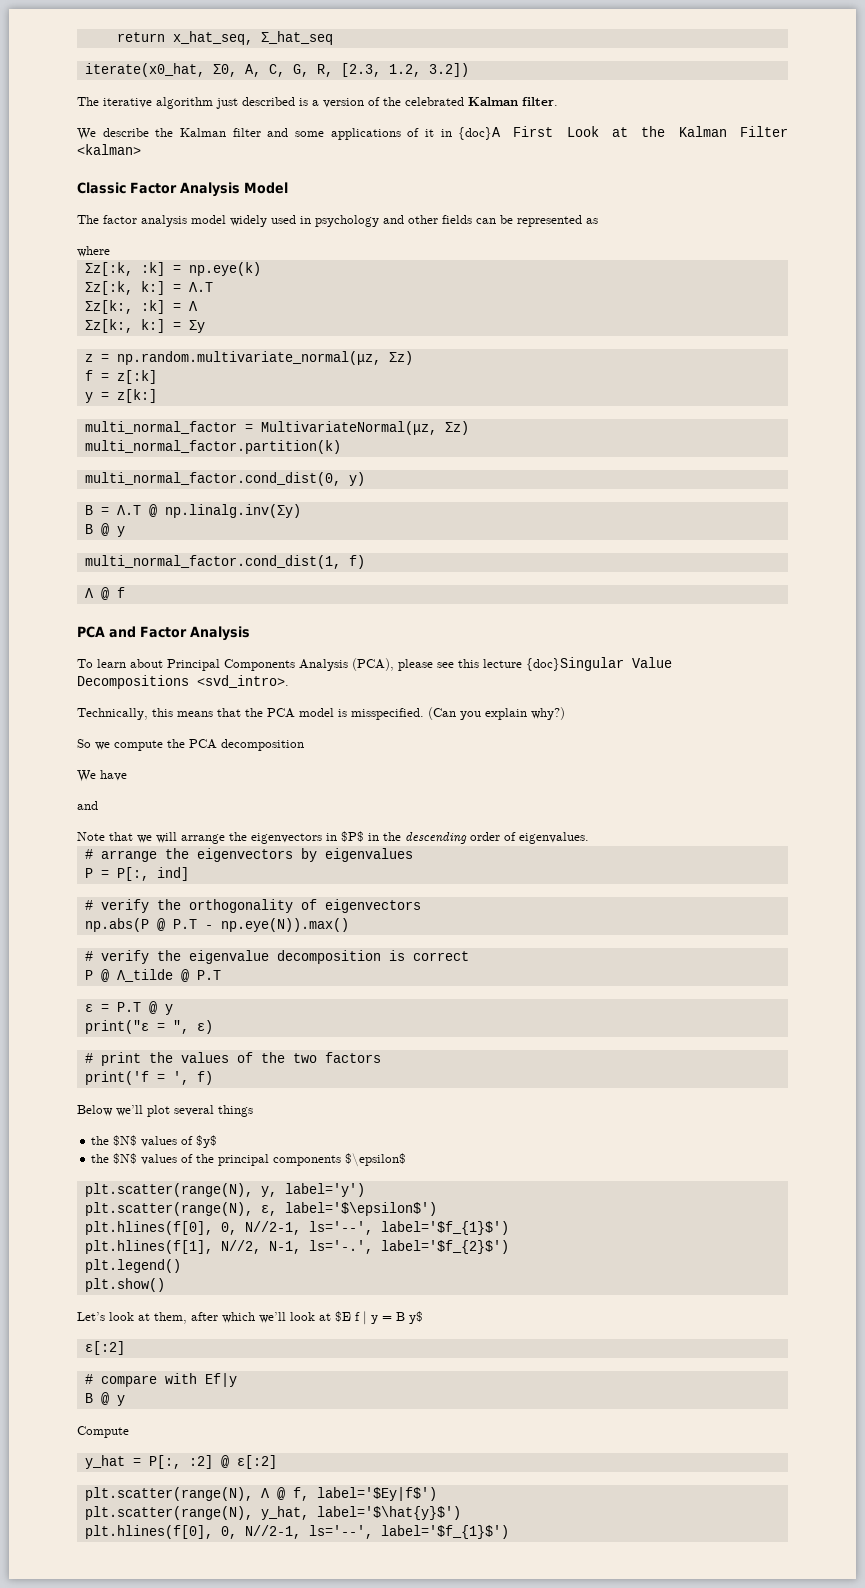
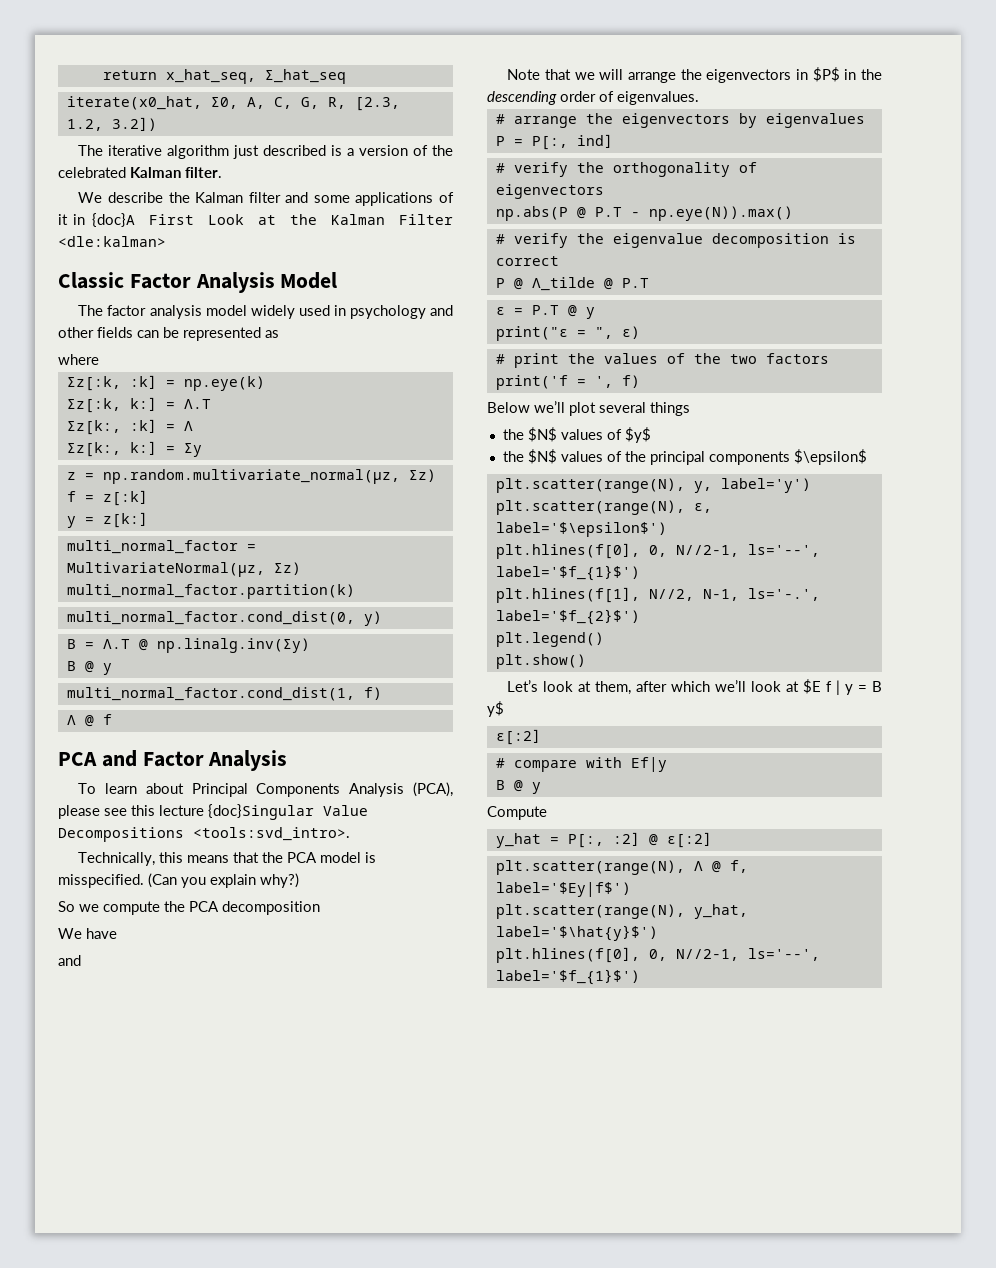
- We describe the Kalman filter and some applications of it in {doc}A First Look at the Kalman Filter <kalman>
+ We describe the Kalman filter and some applications of it in {doc}A First Look at the Kalman Filter <dle:kalman>
- To learn about Principal Components Analysis (PCA), please see this lecture {doc}Singular Value Decompositions <svd_intro>.
+ To learn about Principal Components Analysis (PCA), please see this lecture {doc}Singular Value Decompositions <tools:svd_intro>.

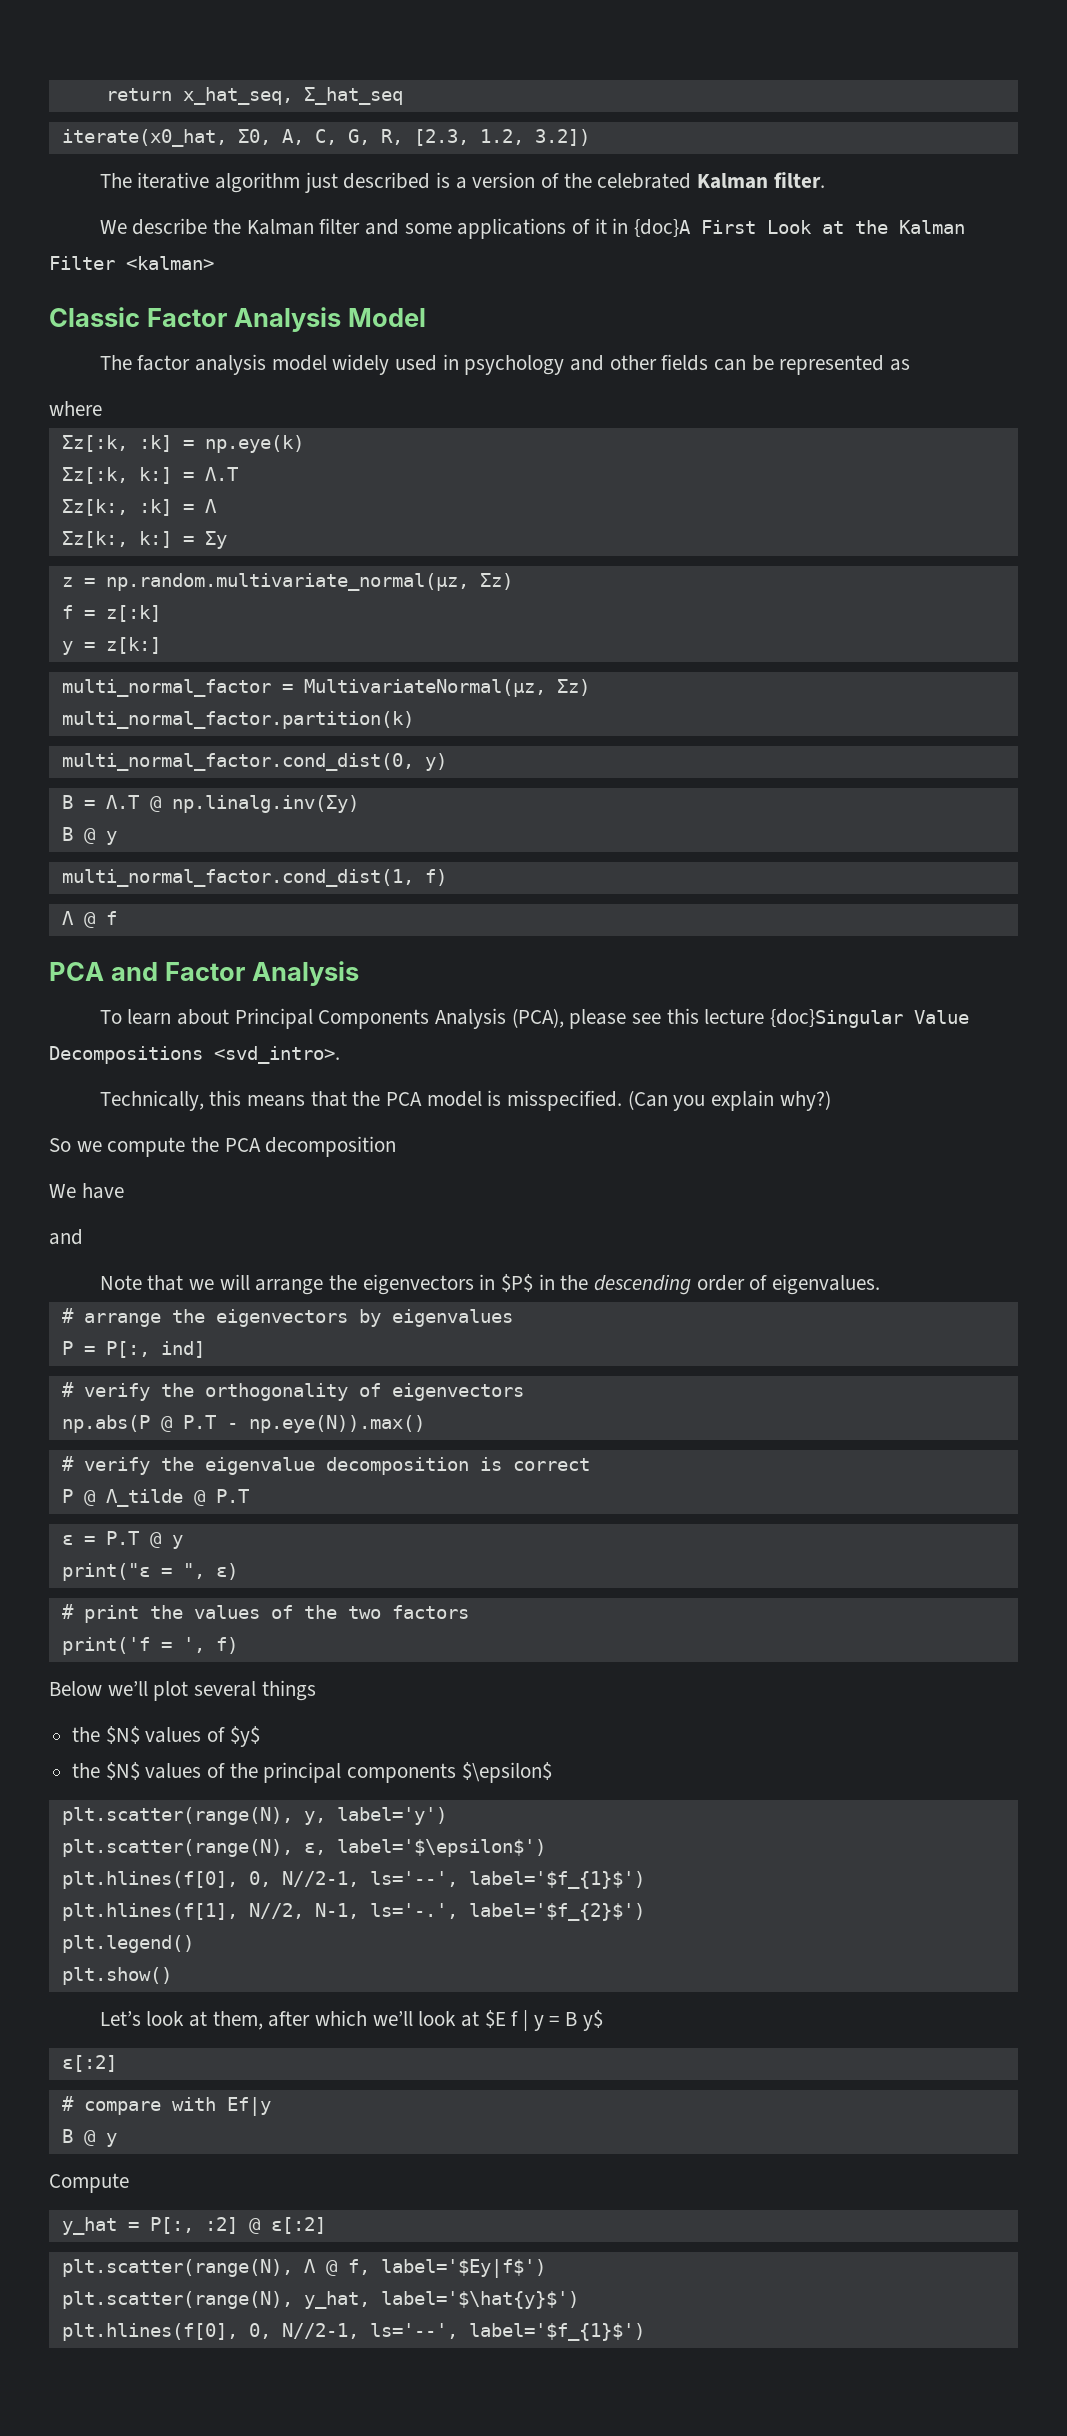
- We describe the Kalman filter and some applications of it in {doc}A First Look at the Kalman Filter <dle:kalman>
+ We describe the Kalman filter and some applications of it in {doc}A First Look at the Kalman Filter <kalman>
- To learn about Principal Components Analysis (PCA), please see this lecture {doc}Singular Value Decompositions <tools:svd_intro>.
+ To learn about Principal Components Analysis (PCA), please see this lecture {doc}Singular Value Decompositions <svd_intro>.

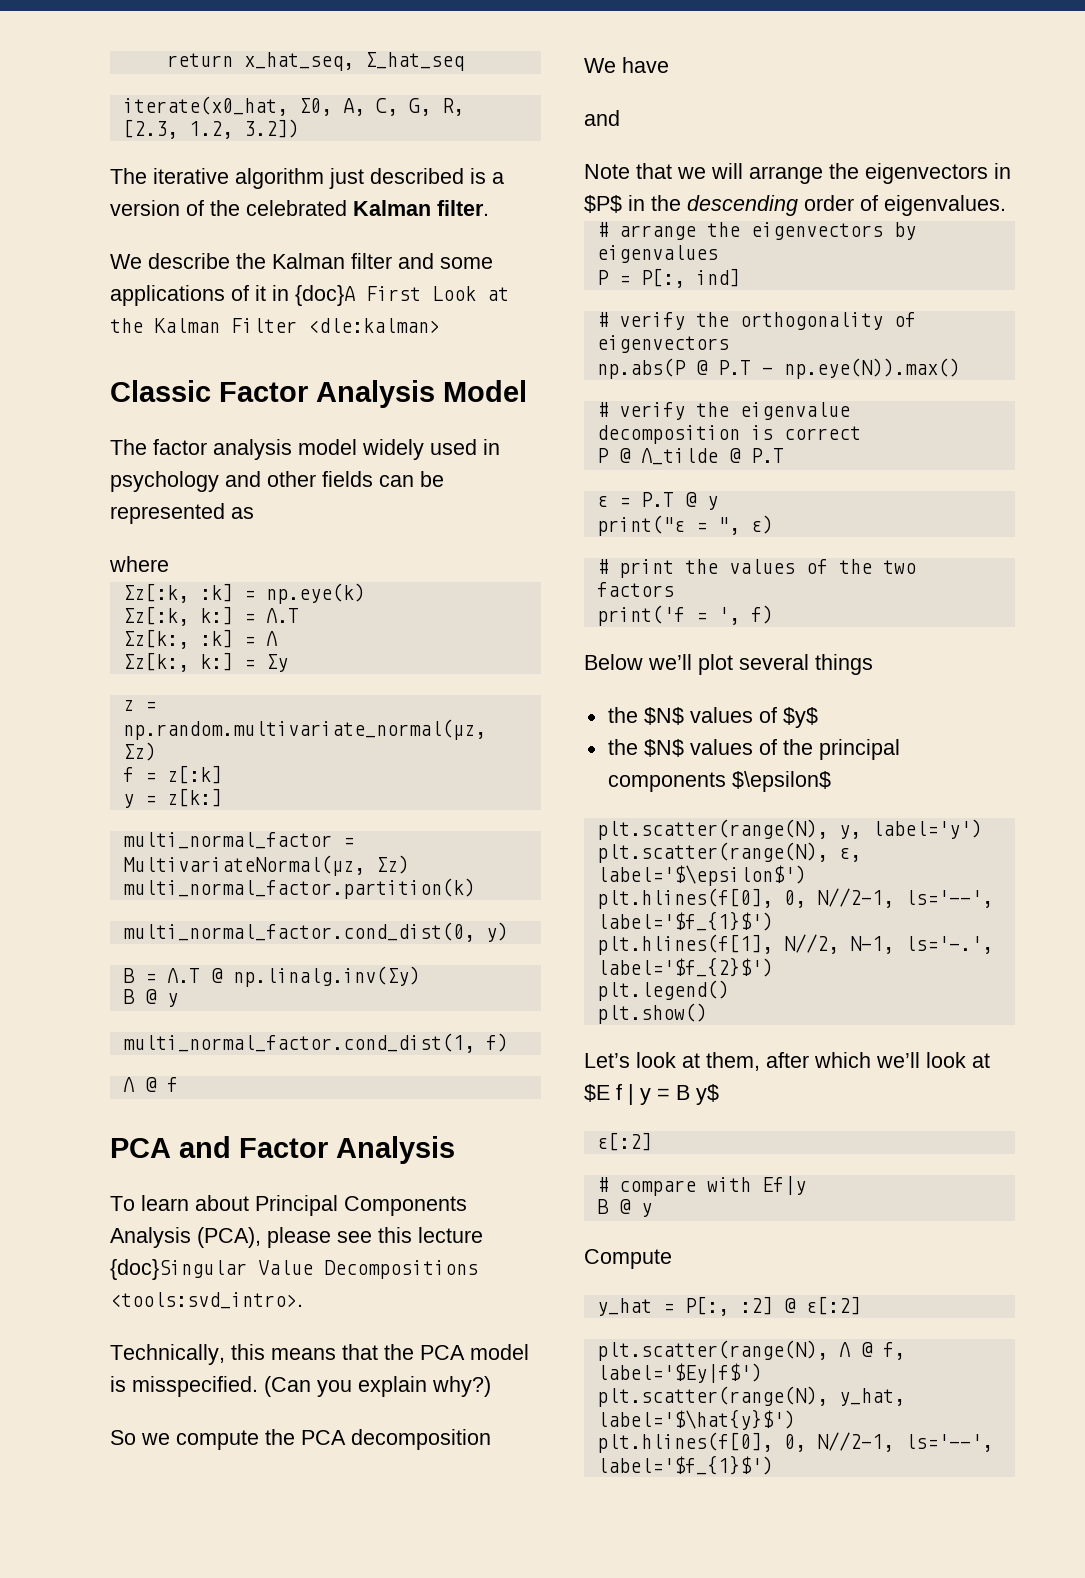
- We describe the Kalman filter and some applications of it in {doc}A First Look at the Kalman Filter <kalman>
+ We describe the Kalman filter and some applications of it in {doc}A First Look at the Kalman Filter <dle:kalman>
- To learn about Principal Components Analysis (PCA), please see this lecture {doc}Singular Value Decompositions <svd_intro>.
+ To learn about Principal Components Analysis (PCA), please see this lecture {doc}Singular Value Decompositions <tools:svd_intro>.

